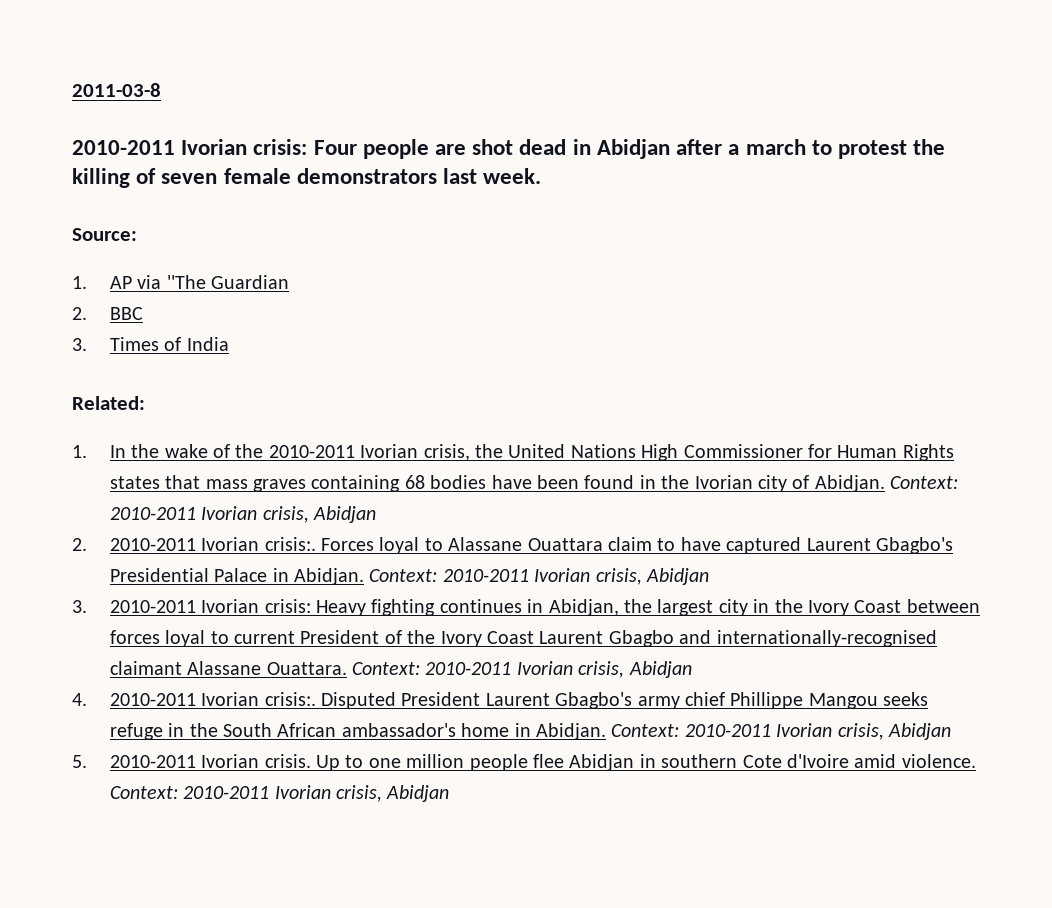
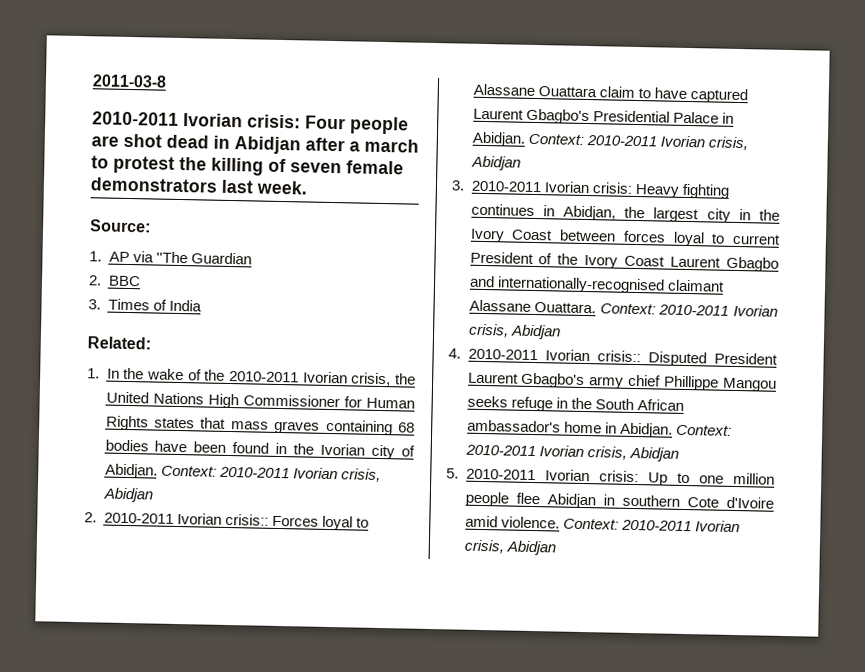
- 2. 2010-2011 Ivorian crisis:. Forces loyal to Alassane Ouattara claim to have captured Laurent Gbagbo's Presidential Palace in Abidjan.
+ 2. 2010-2011 Ivorian crisis:: Forces loyal to Alassane Ouattara claim to have captured Laurent Gbagbo's Presidential Palace in Abidjan.
- 4. 2010-2011 Ivorian crisis:. Disputed President Laurent Gbagbo's army chief Phillippe Mangou seeks refuge in the South African ambassador's home in Abidjan.
+ 4. 2010-2011 Ivorian crisis:: Disputed President Laurent Gbagbo's army chief Phillippe Mangou seeks refuge in the South African ambassador's home in Abidjan.
- 5. 2010-2011 Ivorian crisis. Up to one million people flee Abidjan in southern Cote d'Ivoire amid violence.
+ 5. 2010-2011 Ivorian crisis: Up to one million people flee Abidjan in southern Cote d'Ivoire amid violence.

